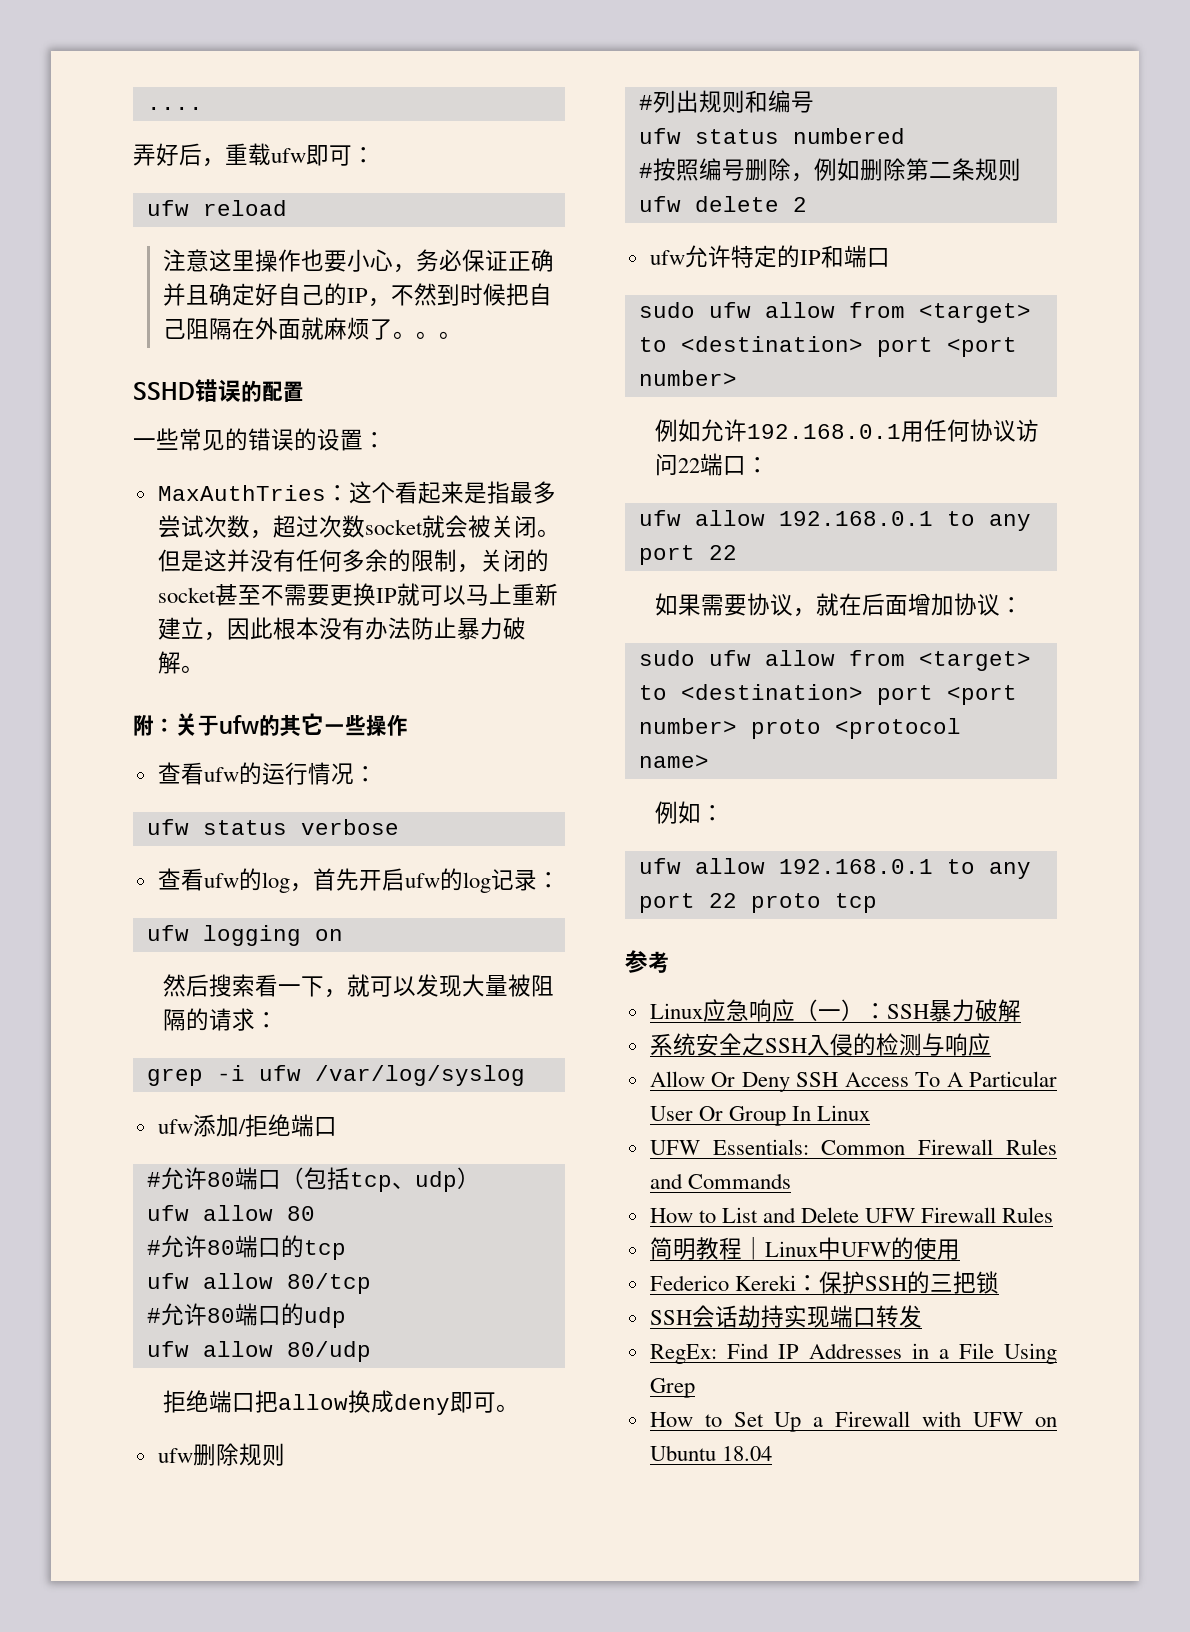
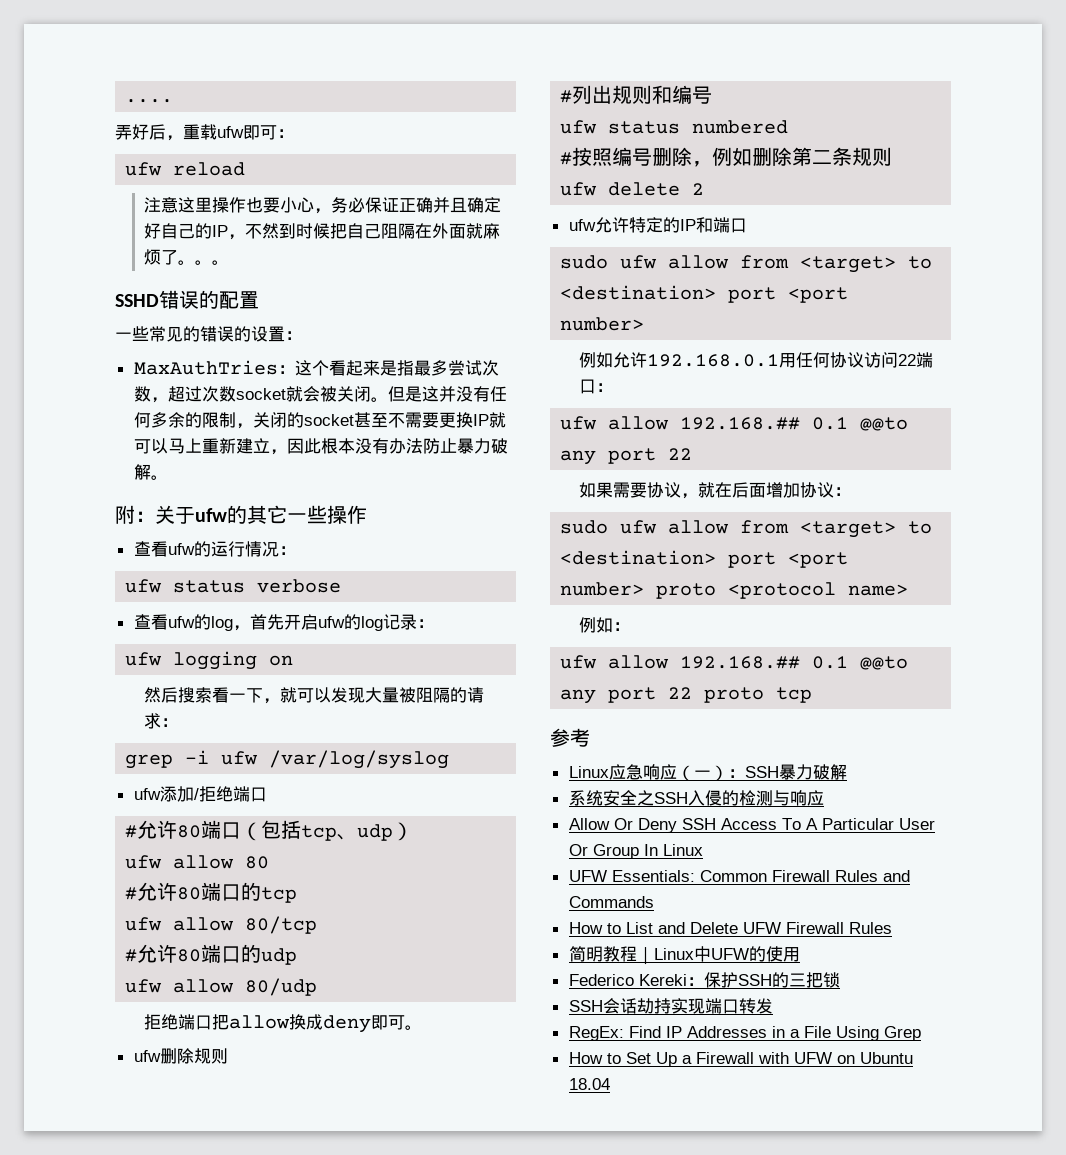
  例如允许192.168.0.1用任何协议访问22端口：
- ufw allow 192.168.0.1 to any port 22
+ ufw allow 192.168.## 0.1 @@to any port 22
- ufw allow 192.168.0.1 to any port 22 proto tcp
+ ufw allow 192.168.## 0.1 @@to any port 22 proto tcp

